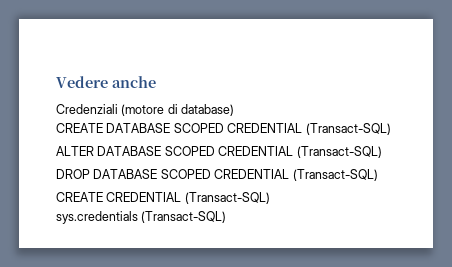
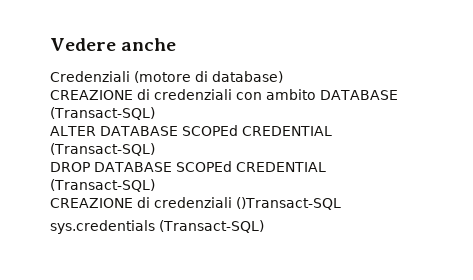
- CREATE DATABASE SCOPED CREDENTIAL (Transact-SQL)
+ CREAZIONE di credenziali con ambito DATABASE (Transact-SQL)
- ALTER DATABASE SCOPED CREDENTIAL (Transact-SQL)
+ ALTER DATABASE SCOPEd CREDENTIAL (Transact-SQL)
- DROP DATABASE SCOPED CREDENTIAL (Transact-SQL)
- CREATE CREDENTIAL (Transact-SQL)
+ DROP DATABASE SCOPEd CREDENTIAL (Transact-SQL)
+ CREAZIONE di credenziali ()Transact-SQL

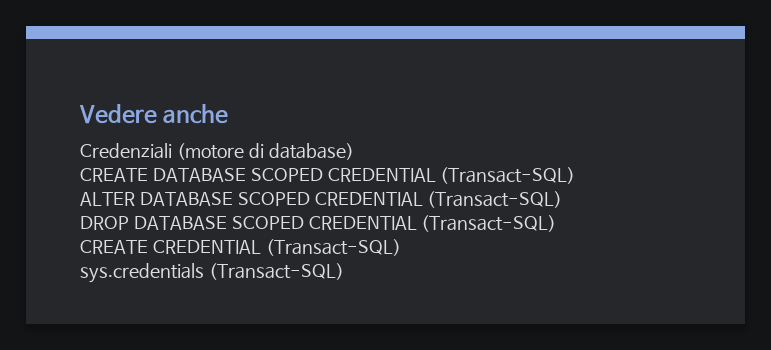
- CREAZIONE di credenziali con ambito DATABASE (Transact-SQL)
+ CREATE DATABASE SCOPED CREDENTIAL (Transact-SQL)
- ALTER DATABASE SCOPEd CREDENTIAL (Transact-SQL)
+ ALTER DATABASE SCOPED CREDENTIAL (Transact-SQL)
- DROP DATABASE SCOPEd CREDENTIAL (Transact-SQL)
- CREAZIONE di credenziali ()Transact-SQL
+ DROP DATABASE SCOPED CREDENTIAL (Transact-SQL)
+ CREATE CREDENTIAL (Transact-SQL)

